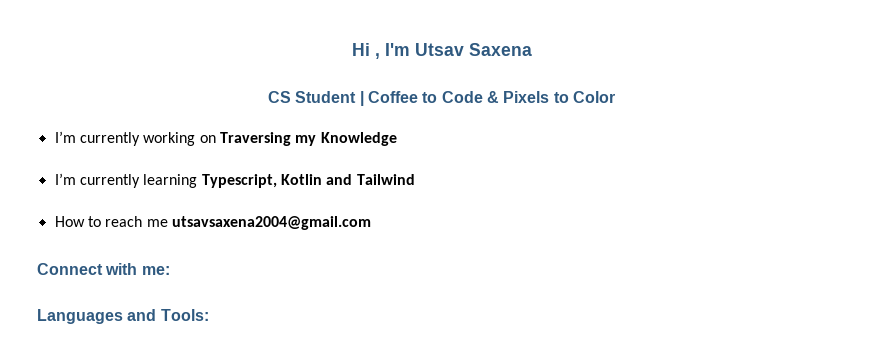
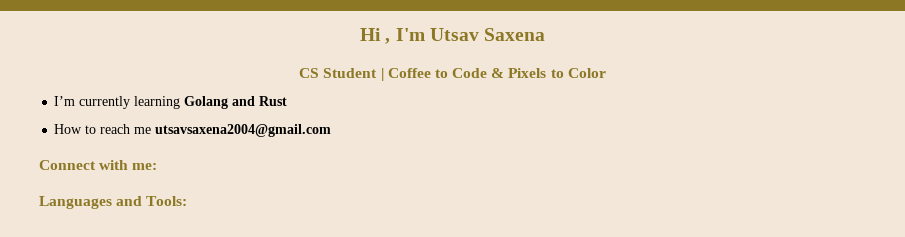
- I’m currently working on Traversing my Knowledge
- I’m currently learning Typescript, Kotlin and Tailwind
+ I’m currently learning Golang and Rust

